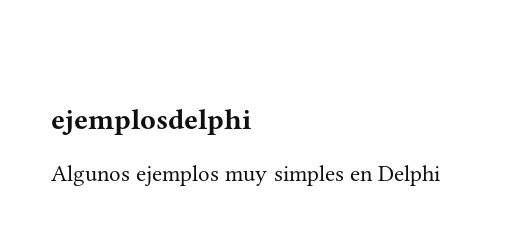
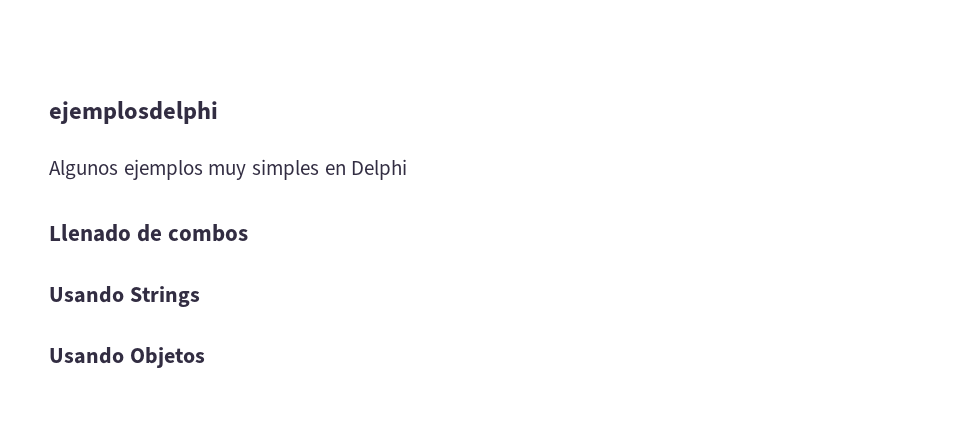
+ Llenado de combos
+ Usando Strings
+ Usando Objetos

